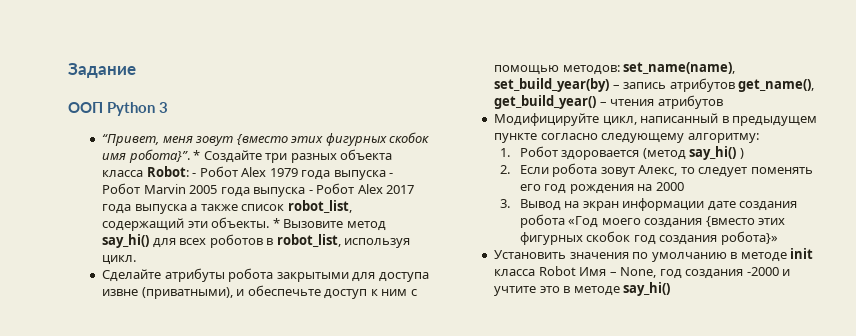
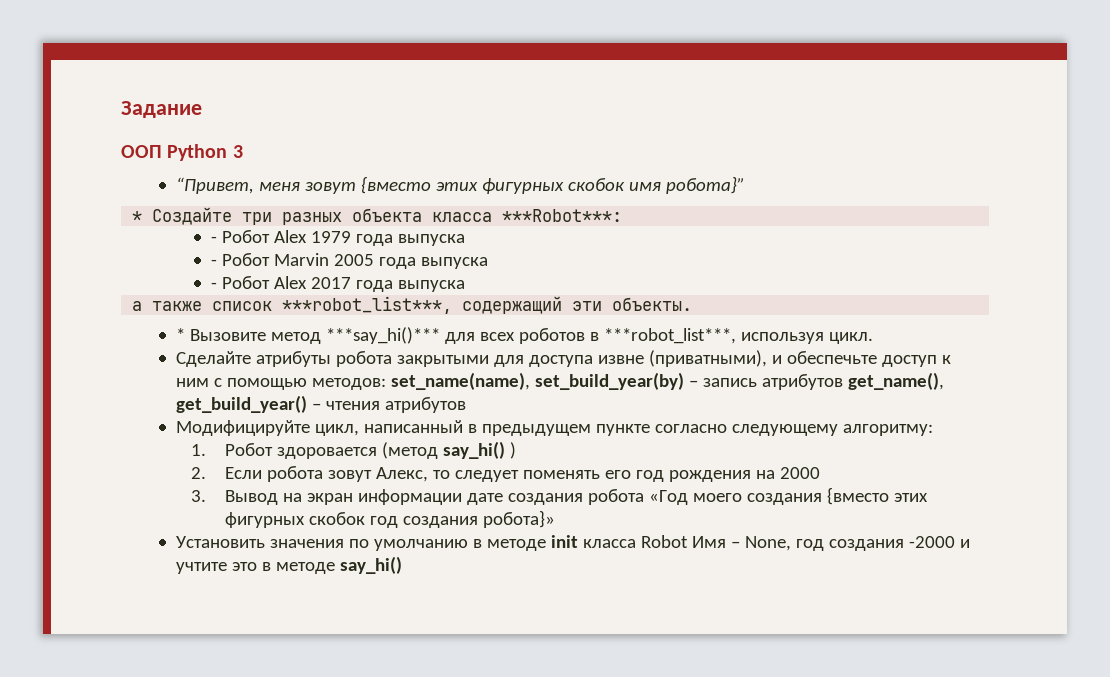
- “Привет, меня зовут {вместо этих фигурных скобок имя робота}”. * Создайте три разных объекта класса Robot: - Робот Alex 1979 года выпуска - Робот Marvin 2005 года выпуска - Робот Alex 2017 года выпуска а также список robot_list, содержащий эти объекты. * Вызовите метод say_hi() для всех роботов в robot_list, используя цикл.
+ “Привет, меня зовут {вместо этих фигурных скобок имя робота}”
+ * Создайте три разных объекта класса ***Robot***:
+ - Робот Alex 1979 года выпуска
+ - Робот Marvin 2005 года выпуска
+ - Робот Alex 2017 года выпуска
+ а также список ***robot_list***, содержащий эти объекты.
+ * Вызовите метод ***say_hi()*** для всех роботов в ***robot_list***, используя цикл.

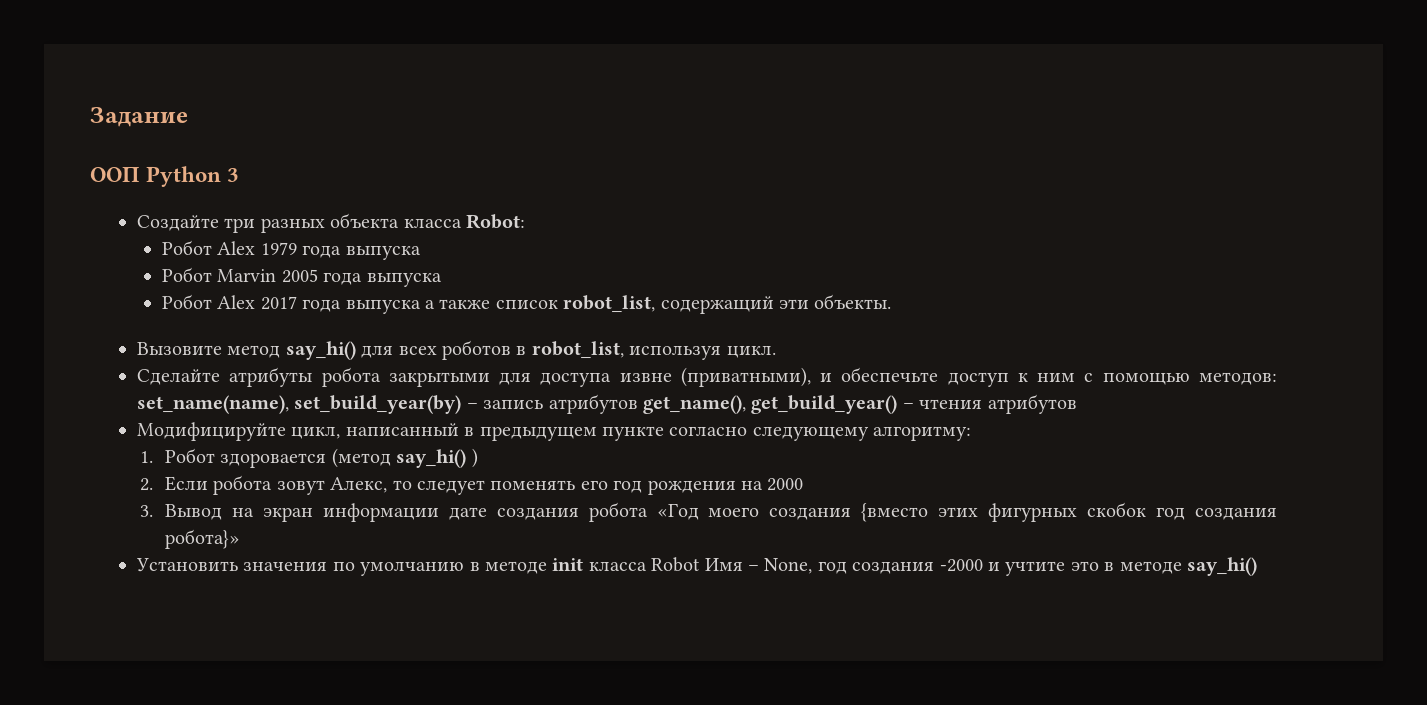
- “Привет, меня зовут {вместо этих фигурных скобок имя робота}”
- * Создайте три разных объекта класса ***Robot***:
- - Робот Alex 1979 года выпуска
+ Создайте три разных объекта класса Robot:
+ Робот Alex 1979 года выпуска
- - Робот Marvin 2005 года выпуска
+ Робот Marvin 2005 года выпуска
- - Робот Alex 2017 года выпуска
- а также список ***robot_list***, содержащий эти объекты.
+ Робот Alex 2017 года выпуска а также список robot_list, содержащий эти объекты.
- * Вызовите метод ***say_hi()*** для всех роботов в ***robot_list***, используя цикл.
+ Вызовите метод say_hi() для всех роботов в robot_list, используя цикл.

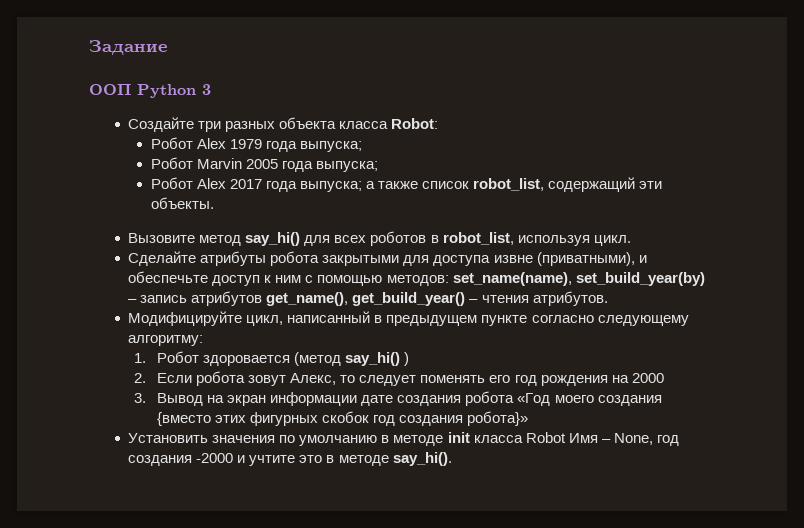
- Робот Alex 1979 года выпуска
+ Робот Alex 1979 года выпуска;
- Робот Marvin 2005 года выпуска
+ Робот Marvin 2005 года выпуска;
- Робот Alex 2017 года выпуска а также список robot_list, содержащий эти объекты.
+ Робот Alex 2017 года выпуска; а также список robot_list, содержащий эти объекты.
- Сделайте атрибуты робота закрытыми для доступа извне (приватными), и обеспечьте доступ к ним с помощью методов: set_name(name), set_build_year(by) – запись атрибутов get_name(), get_build_year() – чтения атрибутов
+ Сделайте атрибуты робота закрытыми для доступа извне (приватными), и обеспечьте доступ к ним с помощью методов: set_name(name), set_build_year(by) – запись атрибутов get_name(), get_build_year() – чтения атрибутов.
- Установить значения по умолчанию в методе init класса Robot Имя – None, год создания -2000 и учтите это в методе say_hi()
+ Установить значения по умолчанию в методе init класса Robot Имя – None, год создания -2000 и учтите это в методе say_hi().

